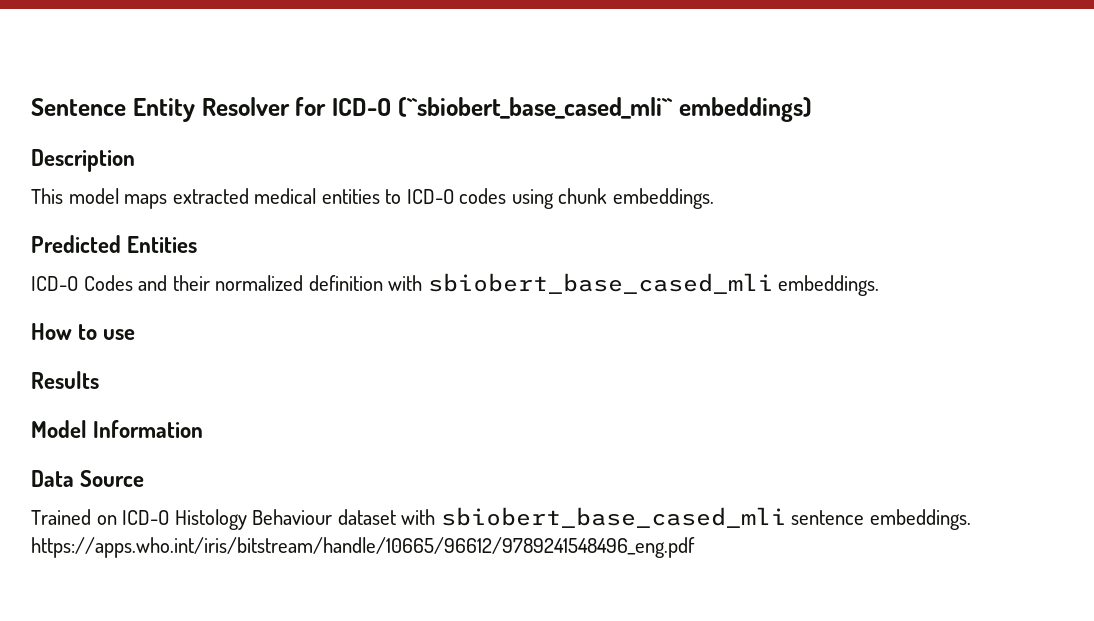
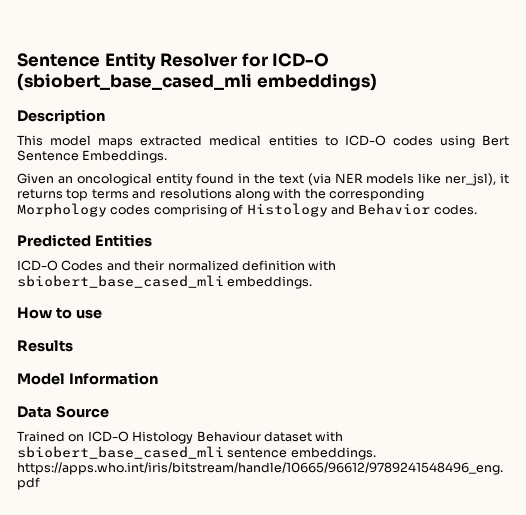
- Sentence Entity Resolver for ICD-O (``sbiobert_base_cased_mli`` embeddings)
+ Sentence Entity Resolver for ICD-O (sbiobert_base_cased_mli embeddings)
- This model maps extracted medical entities to ICD-O codes using chunk embeddings.
+ This model maps extracted medical entities to ICD-O codes using Bert Sentence Embeddings.
+ Given an oncological entity found in the text (via NER models like ner_jsl), it returns top terms and resolutions along with the corresponding Morphology codes comprising of Histology and Behavior codes.

